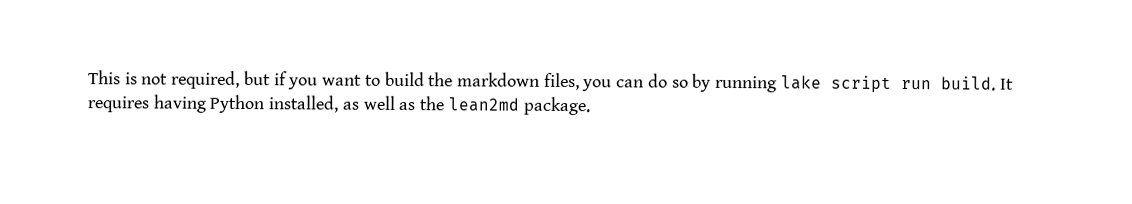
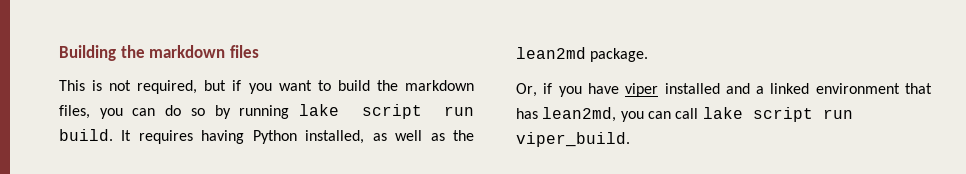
+ Building the markdown files
+ Or, if you have viper installed and a linked environment that has lean2md, you can call lake script run viper_build.

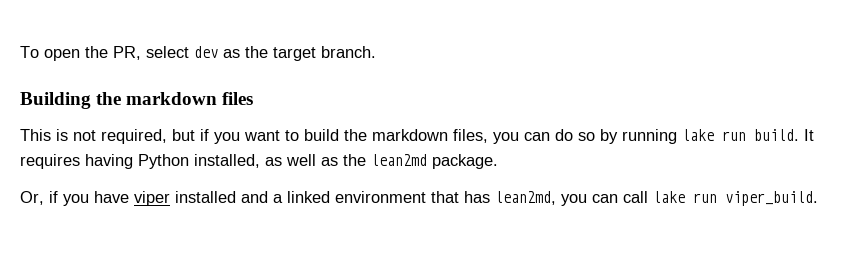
+ To open the PR, select dev as the target branch.
- This is not required, but if you want to build the markdown files, you can do so by running lake script run build.
+ This is not required, but if you want to build the markdown files, you can do so by running lake run build.
- Or, if you have viper installed and a linked environment that has lean2md, you can call lake script run viper_build.
+ Or, if you have viper installed and a linked environment that has lean2md, you can call lake run viper_build.

